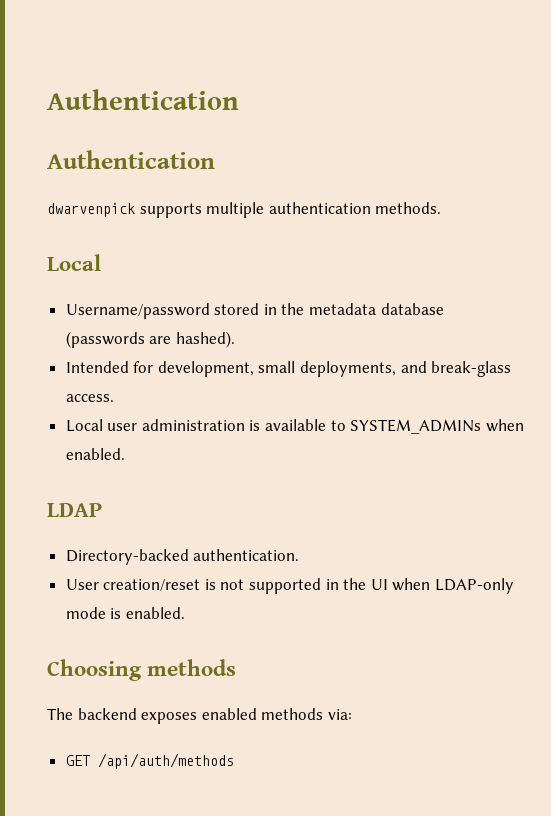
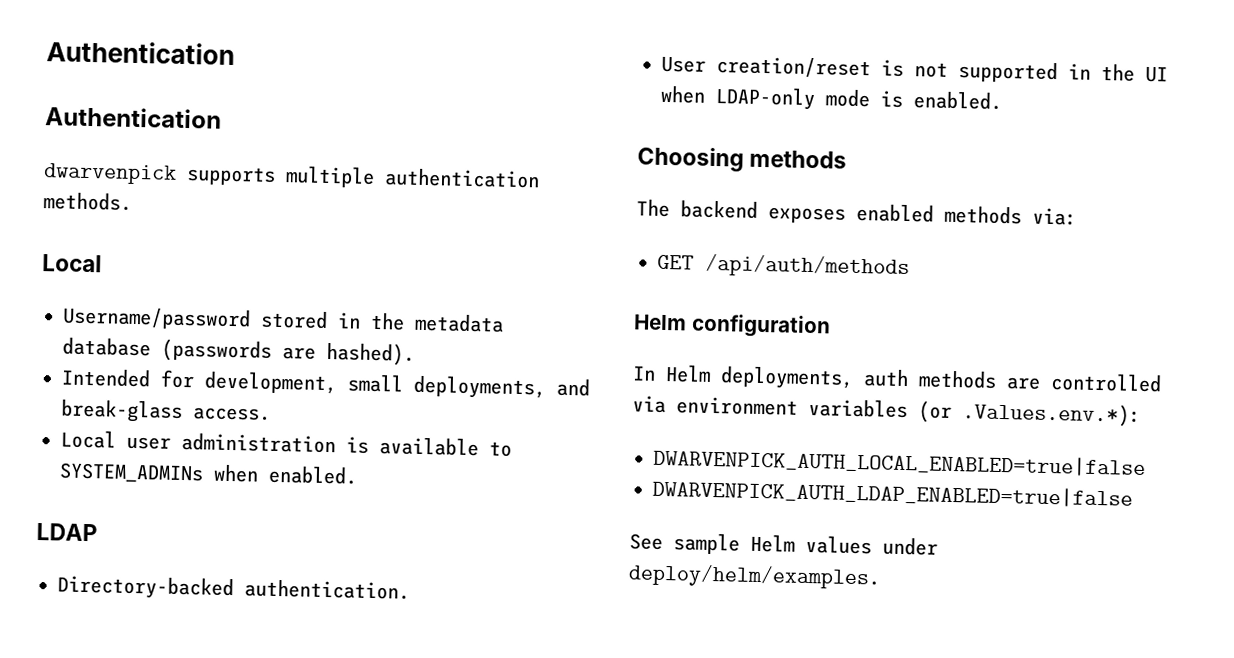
+ Helm configuration
+ In Helm deployments, auth methods are controlled via environment variables (or .Values.env.*):
+ DWARVENPICK_AUTH_LOCAL_ENABLED=true|false
+ DWARVENPICK_AUTH_LDAP_ENABLED=true|false
+ See sample Helm values under deploy/helm/examples.

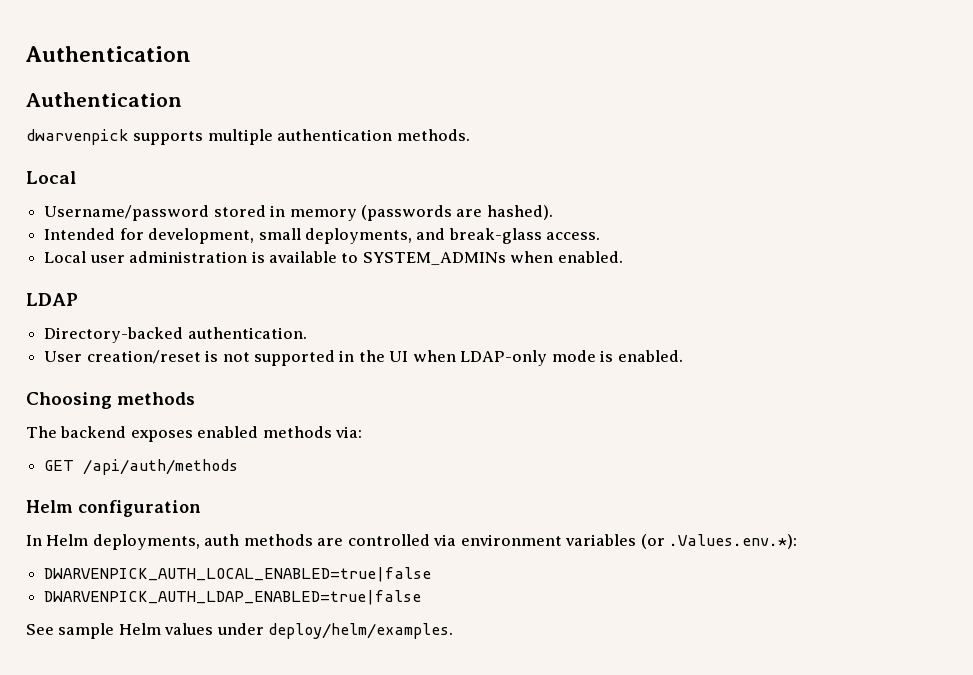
- Username/password stored in the metadata database (passwords are hashed).
+ Username/password stored in memory (passwords are hashed).

